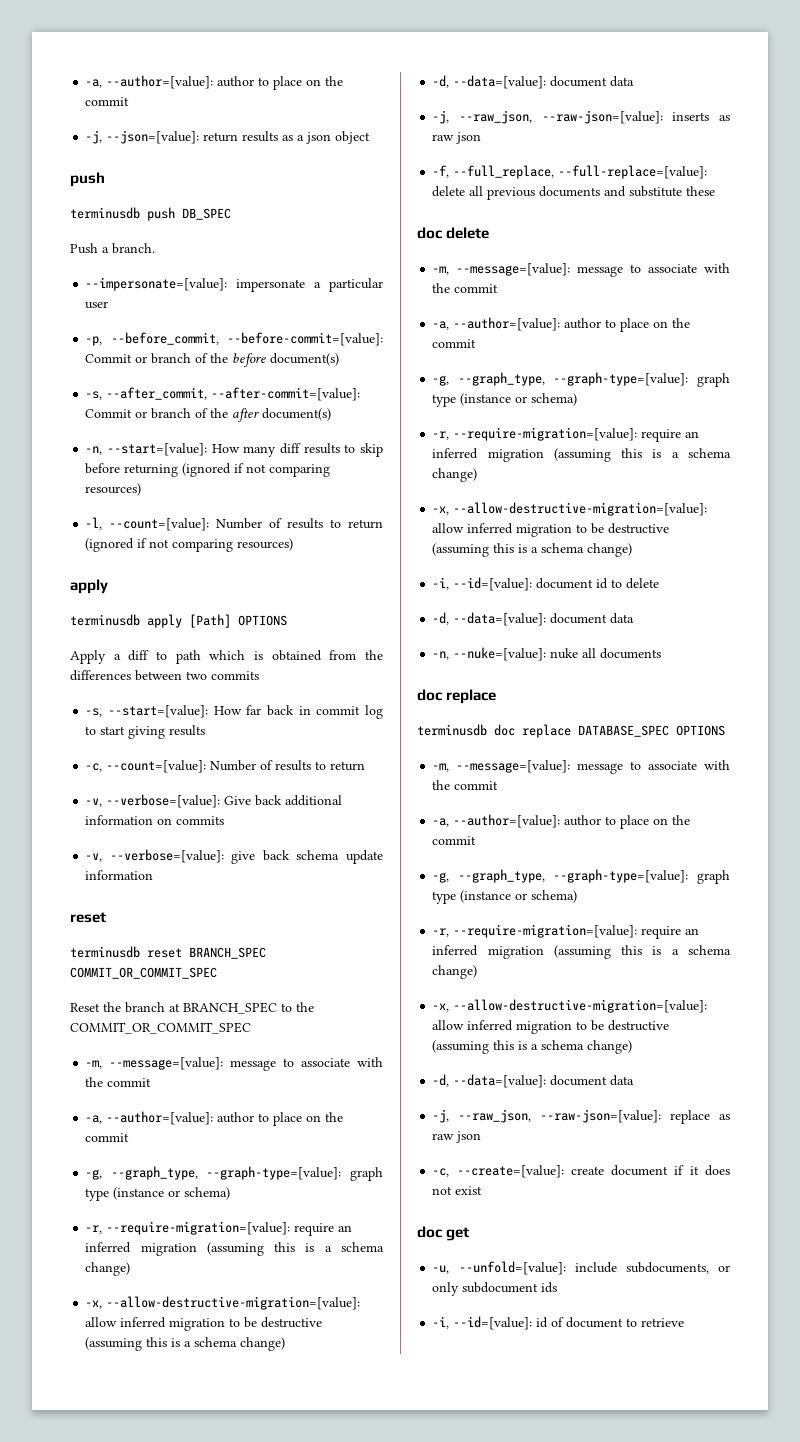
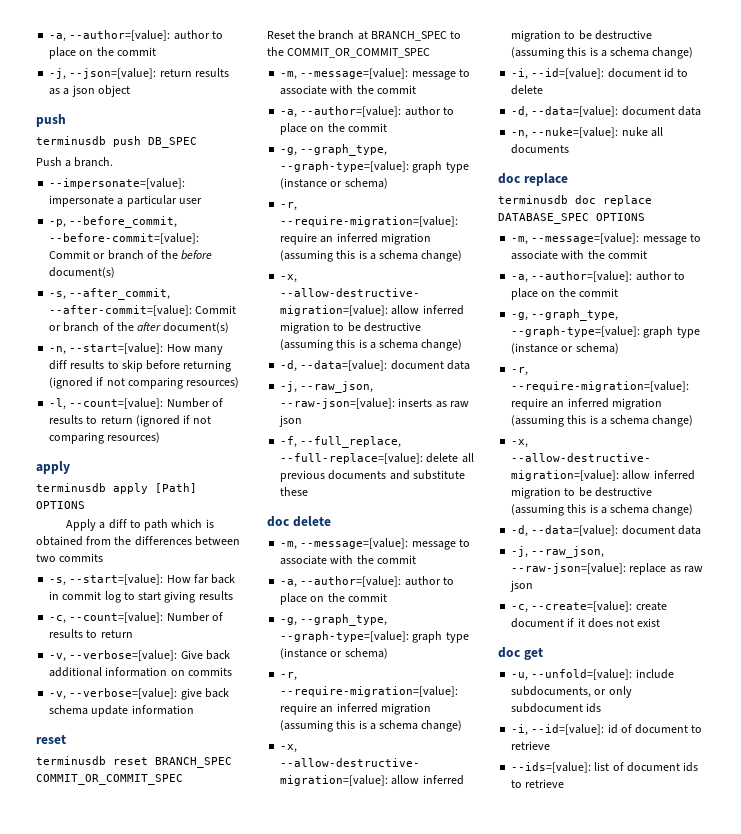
+ --ids=[value]: list of document ids to retrieve

